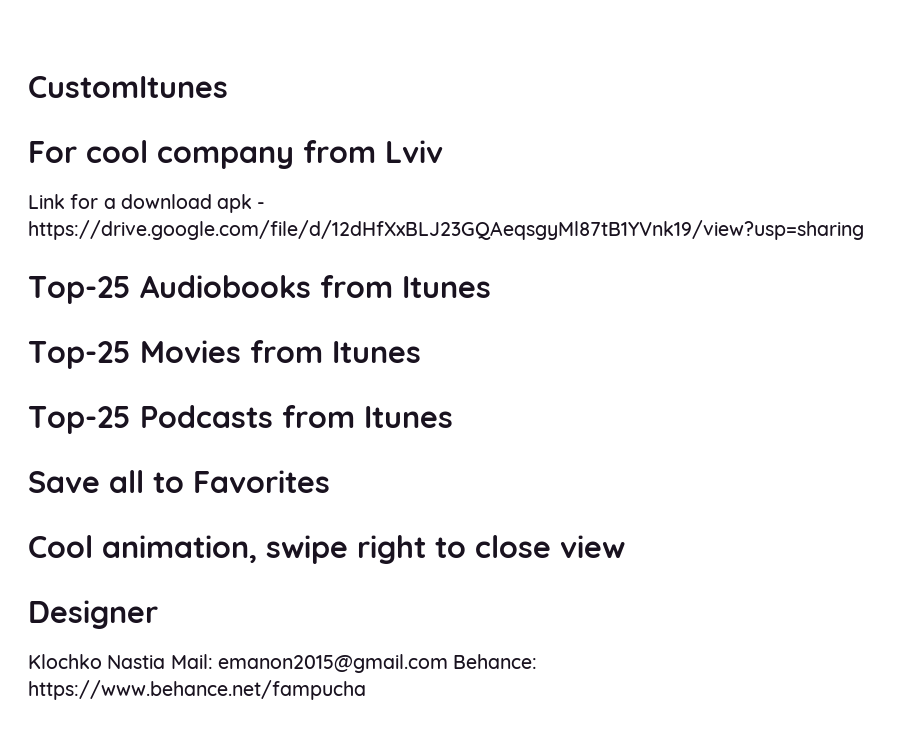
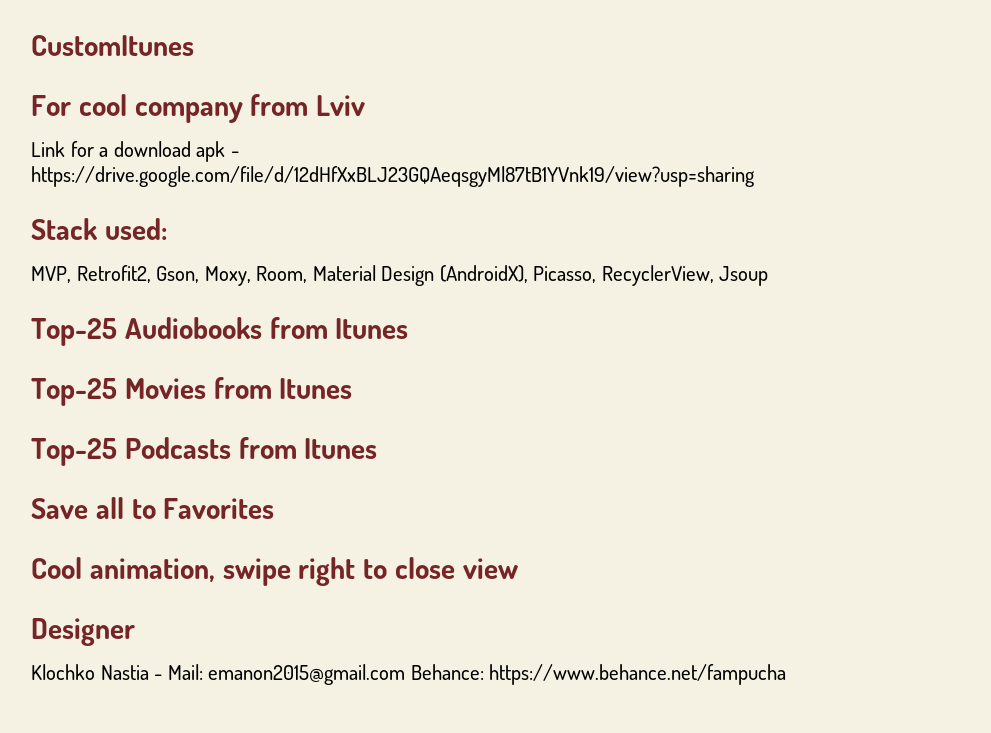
+ Stack used:
+ MVP, Retrofit2, Gson, Moxy, Room, Material Design (AndroidX), Picasso, RecyclerView, Jsoup
- Klochko Nastia Mail: emanon2015@gmail.com Behance: https://www.behance.net/fampucha
+ Klochko Nastia - Mail: emanon2015@gmail.com Behance: https://www.behance.net/fampucha

